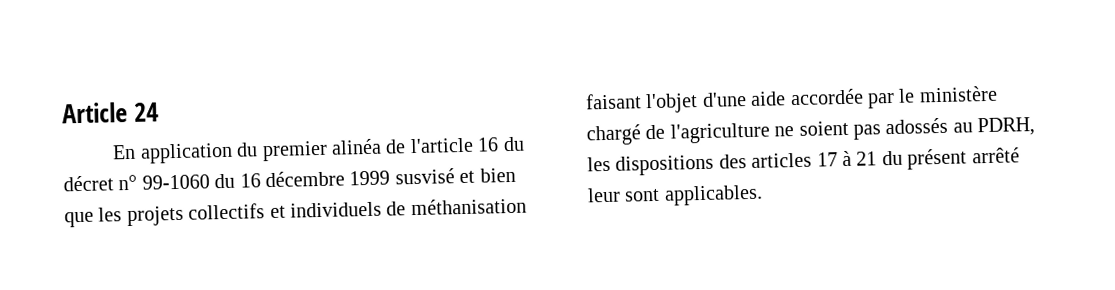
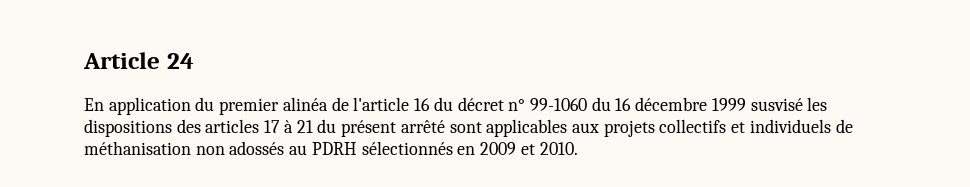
- En application du premier alinéa de l'article 16 du décret n° 99-1060 du 16 décembre 1999 susvisé et bien que les projets collectifs et individuels de méthanisation faisant l'objet d'une aide accordée par le ministère chargé de l'agriculture ne soient pas adossés au PDRH, les dispositions des articles 17 à 21 du présent arrêté leur sont applicables.
+ En application du premier alinéa de l'article 16 du décret n° 99-1060 du 16 décembre 1999 susvisé les dispositions des articles 17 à 21 du présent arrêté sont applicables aux projets collectifs et individuels de méthanisation non adossés au PDRH sélectionnés en 2009 et 2010.

